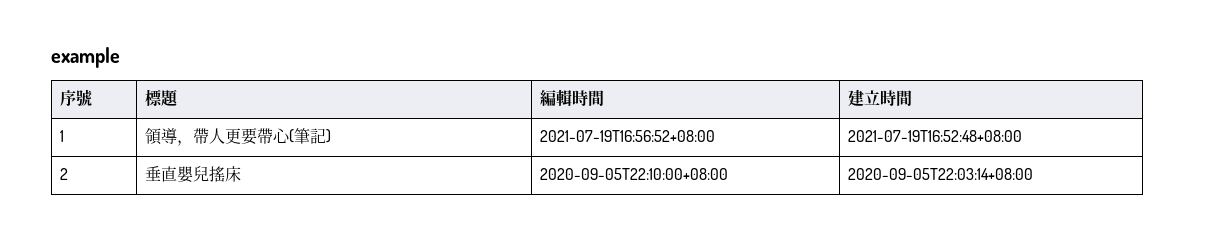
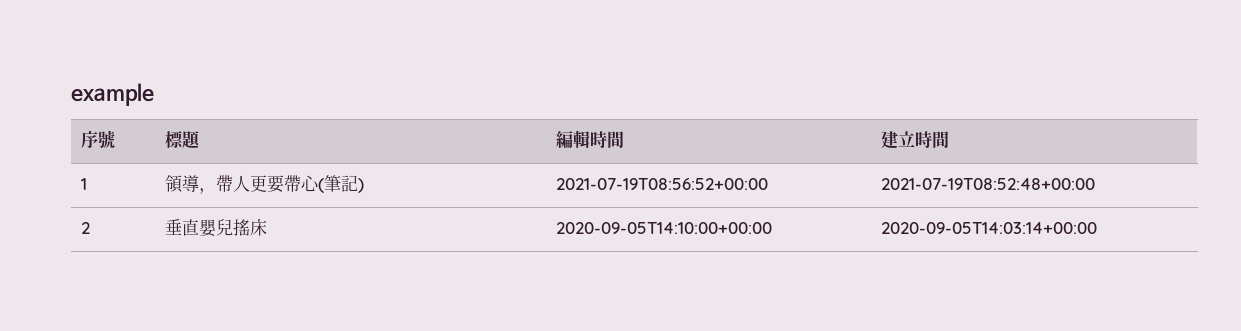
- 1 | 領導，帶人更要帶心(筆記) | 2021-07-19T16:56:52+08:00 | 2021-07-19T16:52:48+08:00
+ 1 | 領導，帶人更要帶心(筆記) | 2021-07-19T08:56:52+00:00 | 2021-07-19T08:52:48+00:00
- 2 | 垂直嬰兒搖床 | 2020-09-05T22:10:00+08:00 | 2020-09-05T22:03:14+08:00
+ 2 | 垂直嬰兒搖床 | 2020-09-05T14:10:00+00:00 | 2020-09-05T14:03:14+00:00

